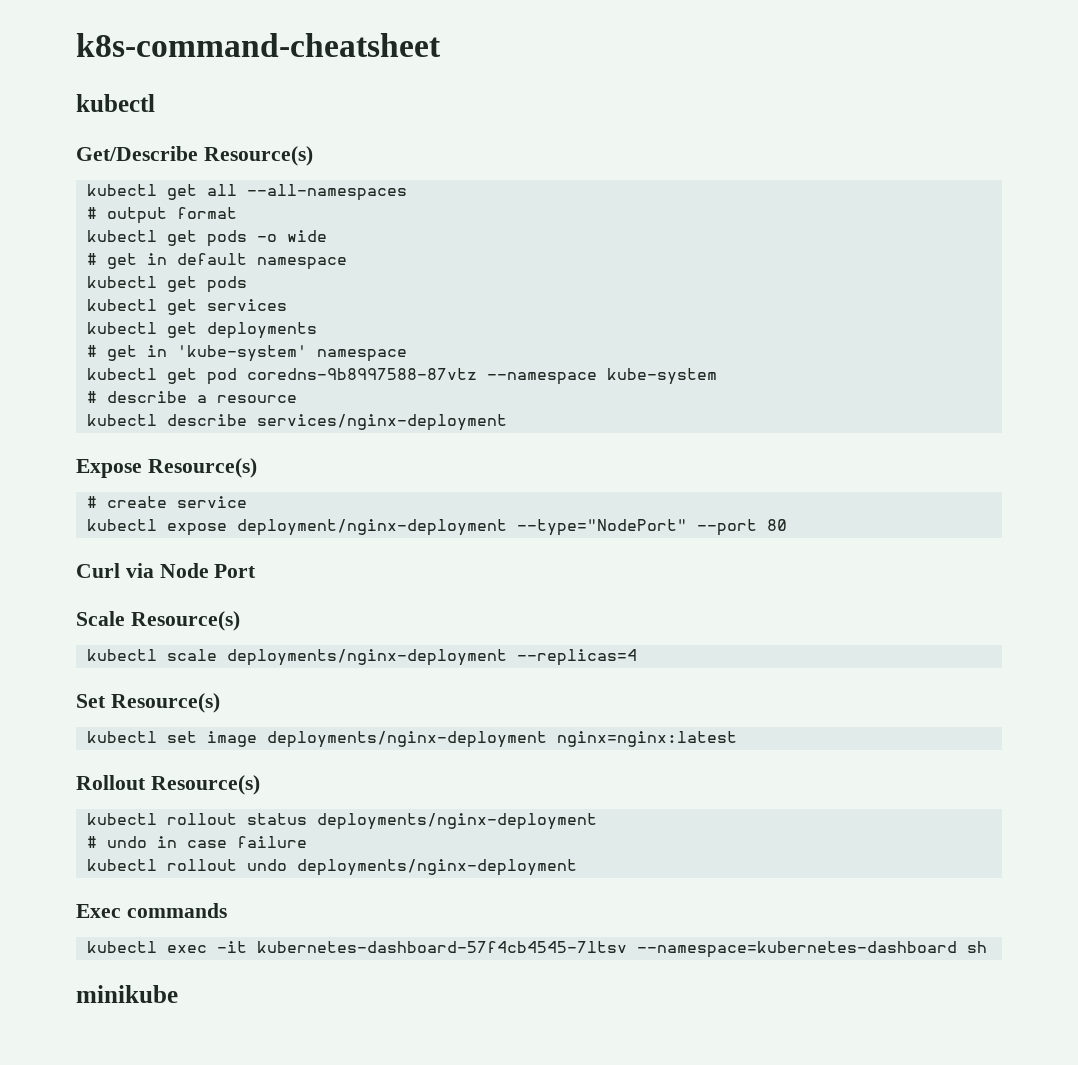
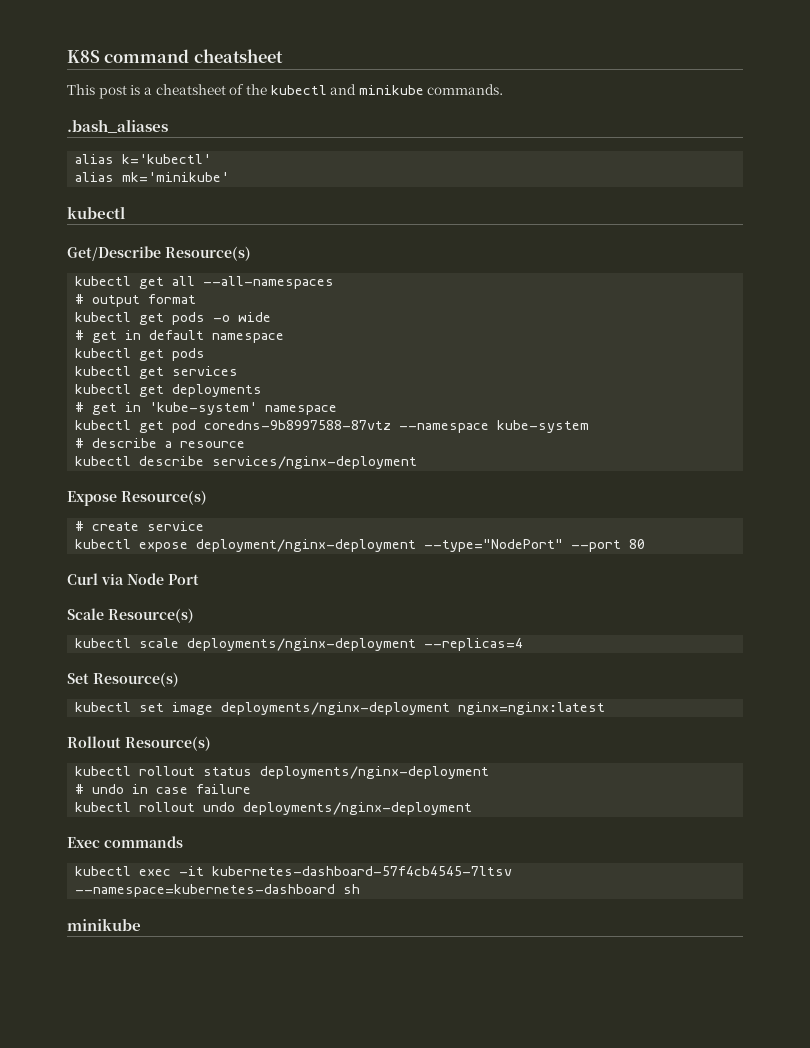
- k8s-command-cheatsheet
+ K8S command cheatsheet
+ This post is a cheatsheet of the kubectl and minikube commands.
+ .bash_aliases
+ alias k='kubectl'
+ alias mk='minikube'

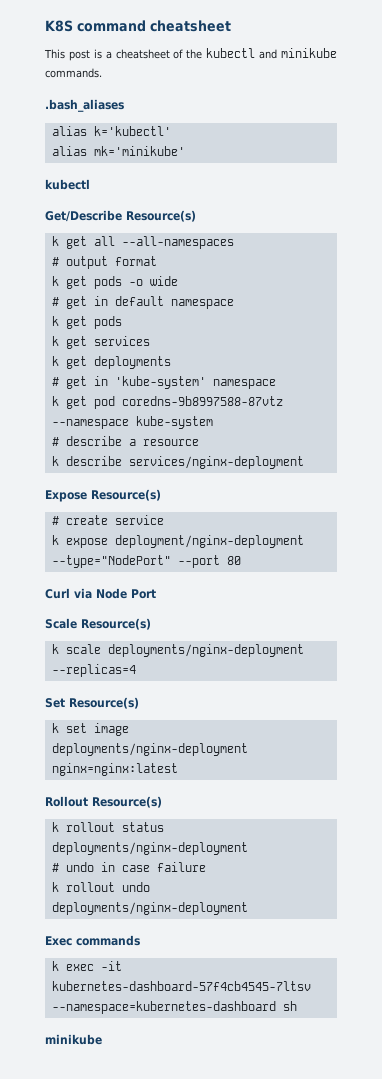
- kubectl get all --all-namespaces
+ k get all --all-namespaces
- kubectl get pods -o wide
+ k get pods -o wide
  # get in default namespace
- kubectl get pods
+ k get pods
- kubectl get services
+ k get services
- kubectl get deployments
+ k get deployments
- kubectl get pod coredns-9b8997588-87vtz --namespace kube-system
+ k get pod coredns-9b8997588-87vtz --namespace kube-system
- kubectl describe services/nginx-deployment
+ k describe services/nginx-deployment
- kubectl expose deployment/nginx-deployment --type="NodePort" --port 80
+ k expose deployment/nginx-deployment --type="NodePort" --port 80
- kubectl scale deployments/nginx-deployment --replicas=4
+ k scale deployments/nginx-deployment --replicas=4
- kubectl set image deployments/nginx-deployment nginx=nginx:latest
+ k set image deployments/nginx-deployment nginx=nginx:latest
- kubectl rollout status deployments/nginx-deployment
+ k rollout status deployments/nginx-deployment
- kubectl rollout undo deployments/nginx-deployment
+ k rollout undo deployments/nginx-deployment
- kubectl exec -it kubernetes-dashboard-57f4cb4545-7ltsv --namespace=kubernetes-dashboard sh
+ k exec -it kubernetes-dashboard-57f4cb4545-7ltsv --namespace=kubernetes-dashboard sh

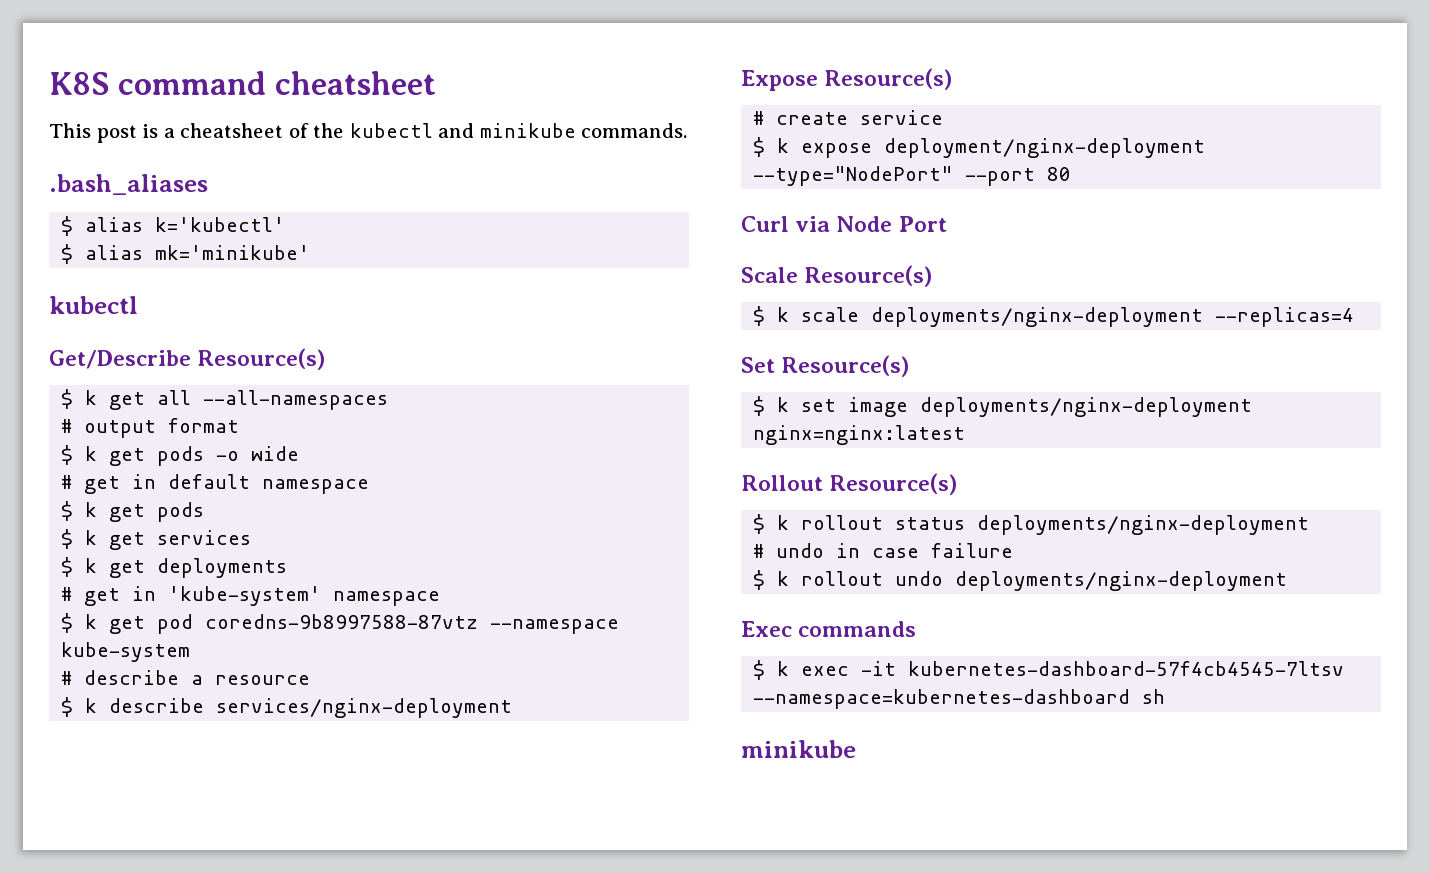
- alias k='kubectl'
+ $ alias k='kubectl'
- alias mk='minikube'
+ $ alias mk='minikube'
- k get all --all-namespaces
+ $ k get all --all-namespaces
- k get pods -o wide
+ $ k get pods -o wide
  # get in default namespace
- k get pods
+ $ k get pods
- k get services
+ $ k get services
- k get deployments
+ $ k get deployments
- k get pod coredns-9b8997588-87vtz --namespace kube-system
+ $ k get pod coredns-9b8997588-87vtz --namespace kube-system
- k describe services/nginx-deployment
+ $ k describe services/nginx-deployment
- k expose deployment/nginx-deployment --type="NodePort" --port 80
+ $ k expose deployment/nginx-deployment --type="NodePort" --port 80
- k scale deployments/nginx-deployment --replicas=4
+ $ k scale deployments/nginx-deployment --replicas=4
- k set image deployments/nginx-deployment nginx=nginx:latest
+ $ k set image deployments/nginx-deployment nginx=nginx:latest
- k rollout status deployments/nginx-deployment
+ $ k rollout status deployments/nginx-deployment
- k rollout undo deployments/nginx-deployment
+ $ k rollout undo deployments/nginx-deployment
- k exec -it kubernetes-dashboard-57f4cb4545-7ltsv --namespace=kubernetes-dashboard sh
+ $ k exec -it kubernetes-dashboard-57f4cb4545-7ltsv --namespace=kubernetes-dashboard sh

